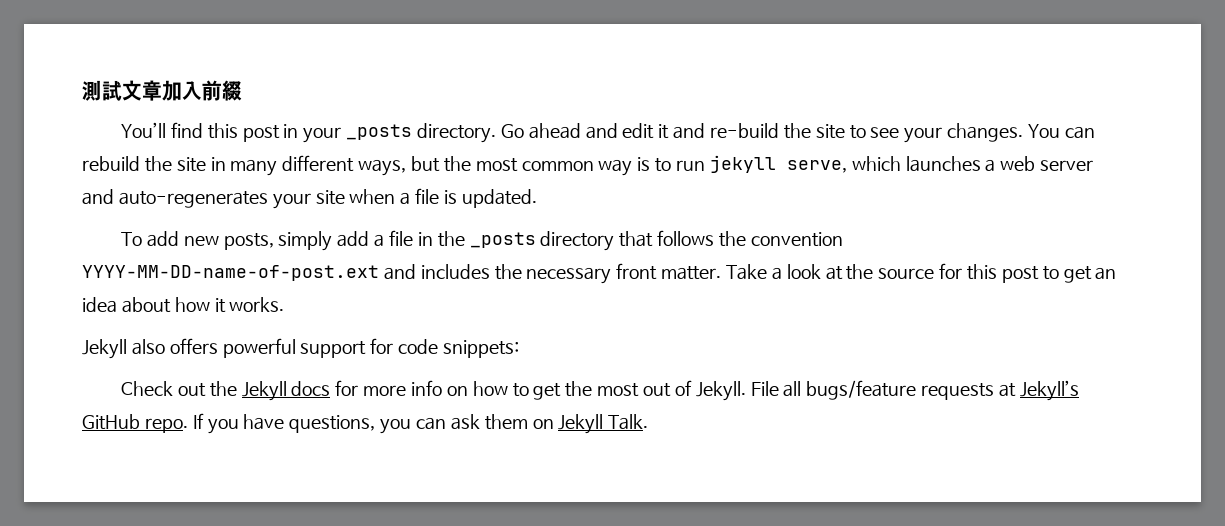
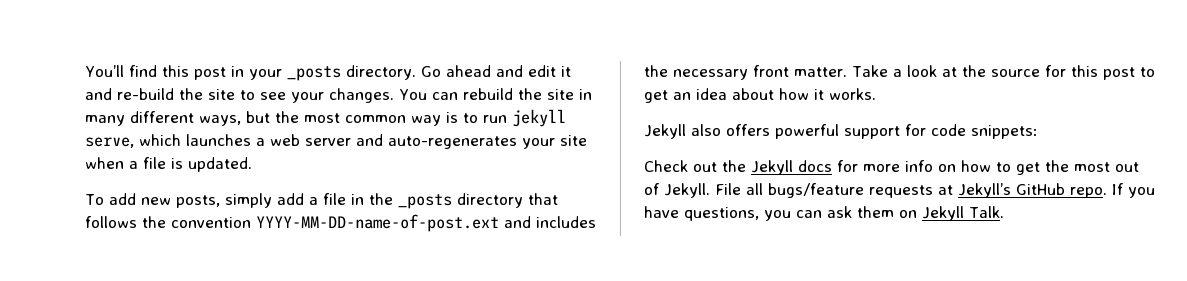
- 測試文章加入前綴

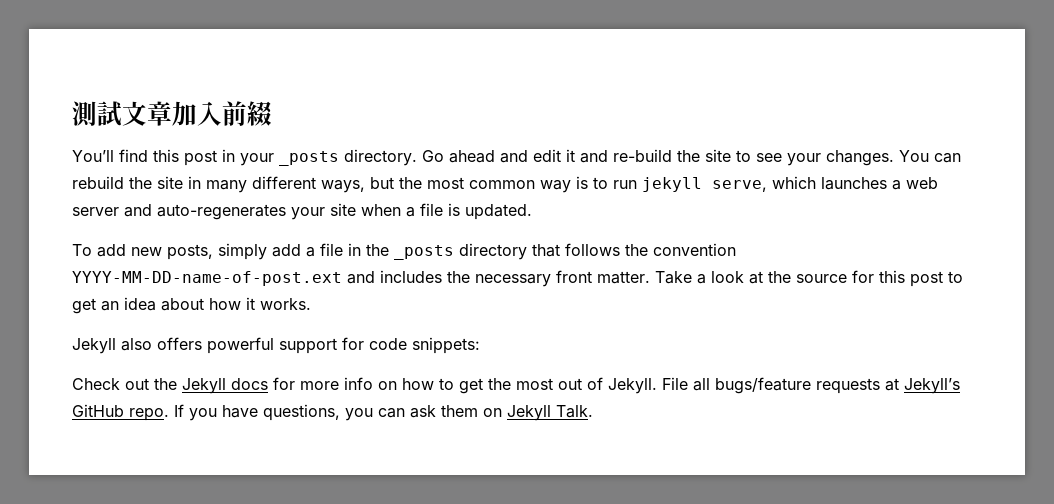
+ 測試文章加入前綴

